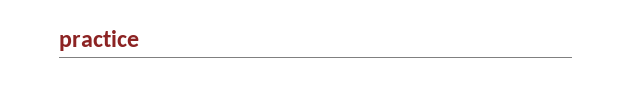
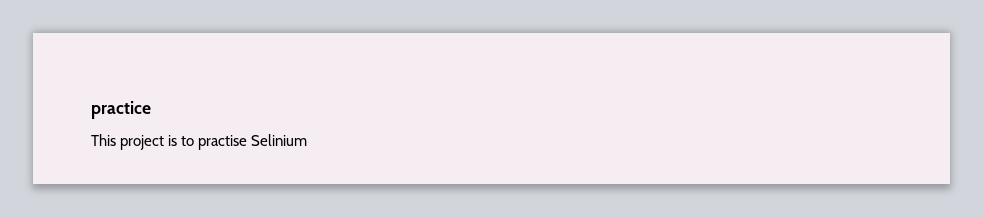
+ This project is to practise Selinium

